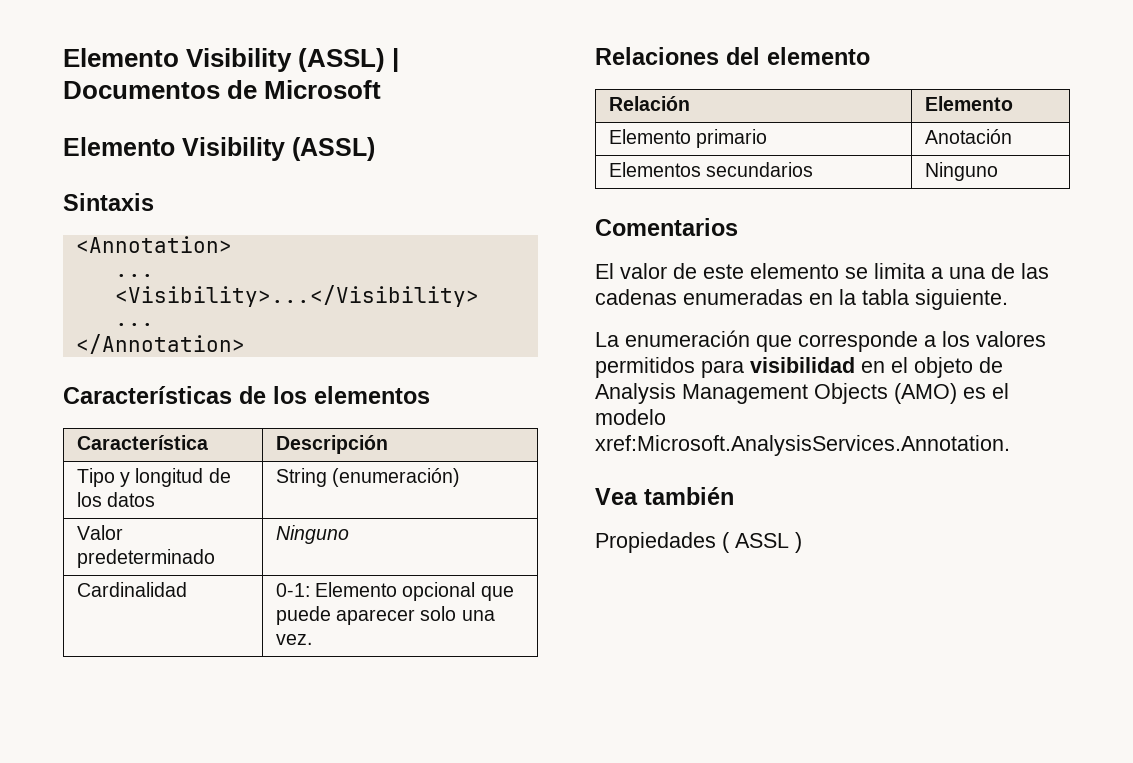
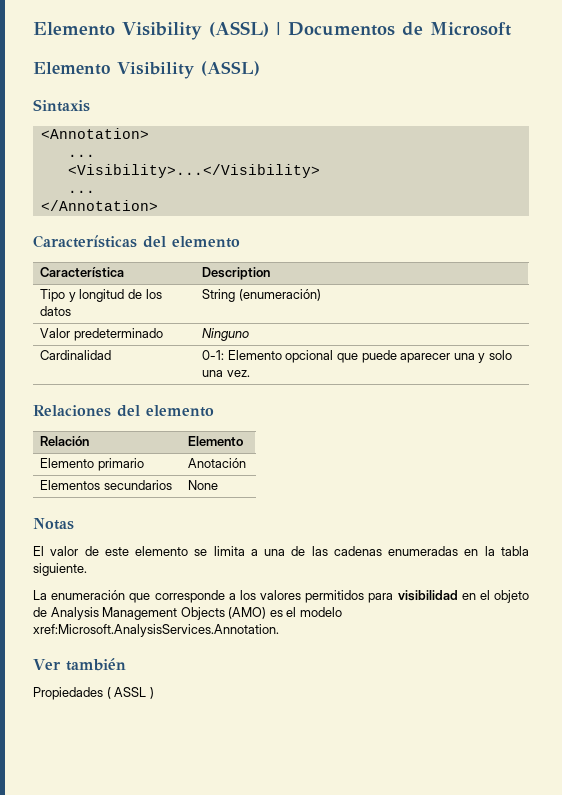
- Características de los elementos
+ Características del elemento
- Característica | Descripción
+ Característica | Description
- Cardinalidad | 0-1: Elemento opcional que puede aparecer solo una vez.
+ Cardinalidad | 0-1: Elemento opcional que puede aparecer una y solo una vez.
- Elementos secundarios | Ninguno
- Comentarios
+ Elementos secundarios | None
+ Notas
- Vea también
+ Ver también

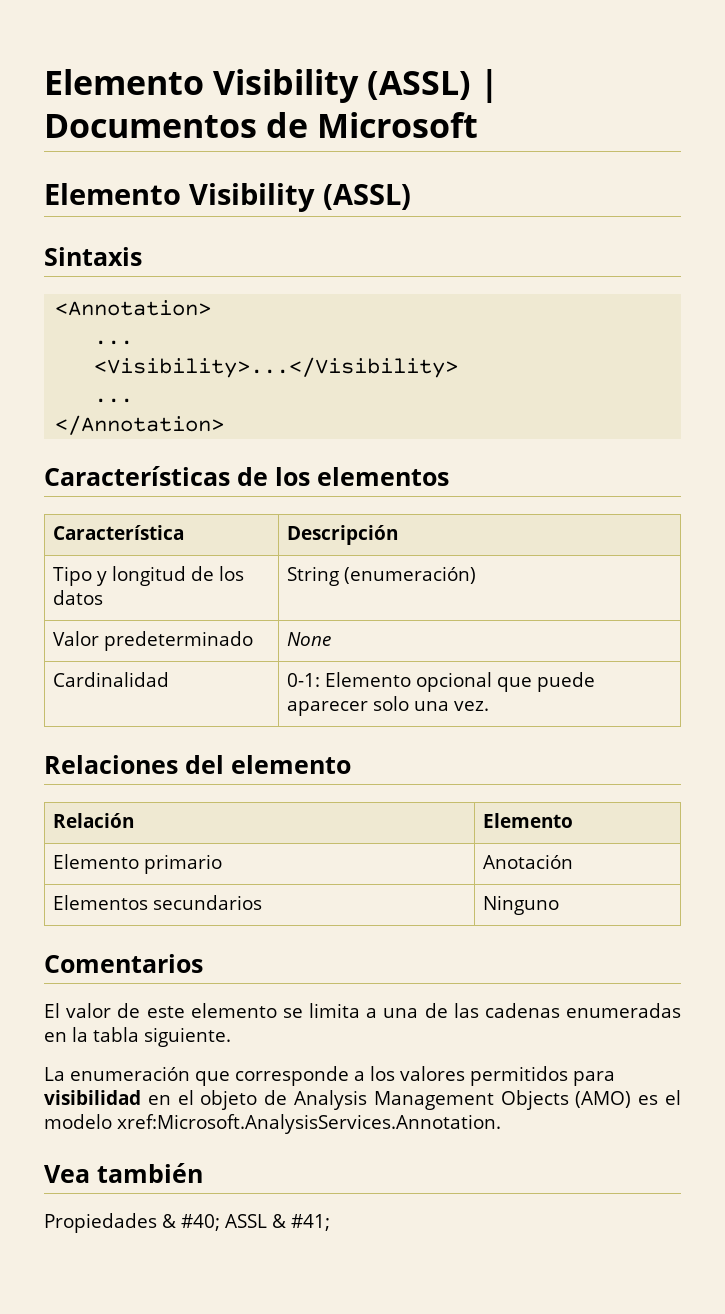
- Características del elemento
+ Características de los elementos
- Característica | Description
+ Característica | Descripción
- Valor predeterminado | Ninguno
+ Valor predeterminado | None
- Cardinalidad | 0-1: Elemento opcional que puede aparecer una y solo una vez.
+ Cardinalidad | 0-1: Elemento opcional que puede aparecer solo una vez.
- Elementos secundarios | None
- Notas
+ Elementos secundarios | Ninguno
+ Comentarios
- Ver también
+ Vea también
- Propiedades ( ASSL )
+ Propiedades & #40; ASSL & #41;

